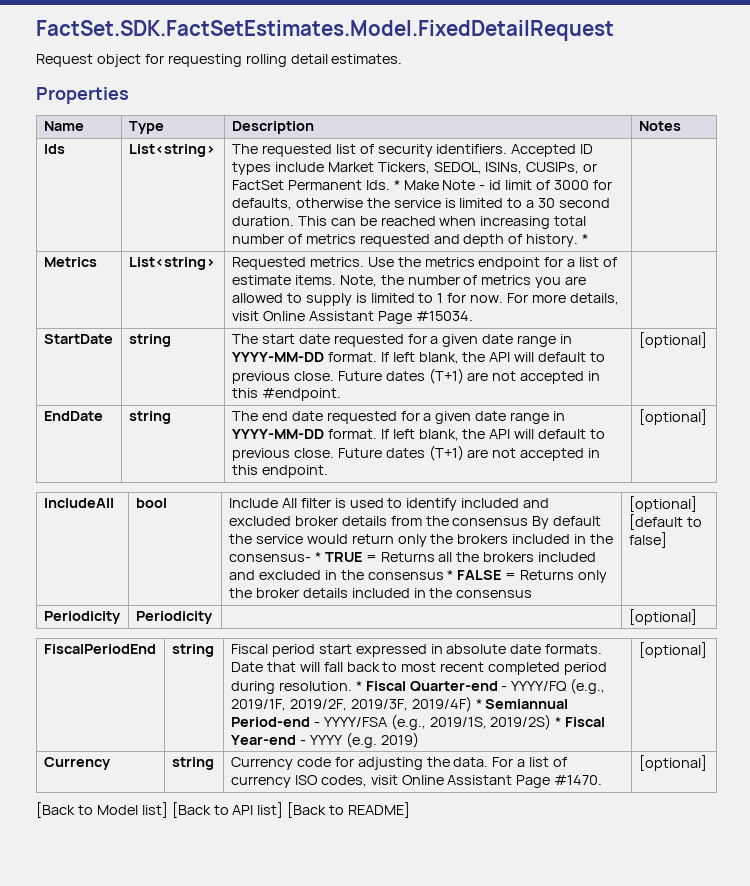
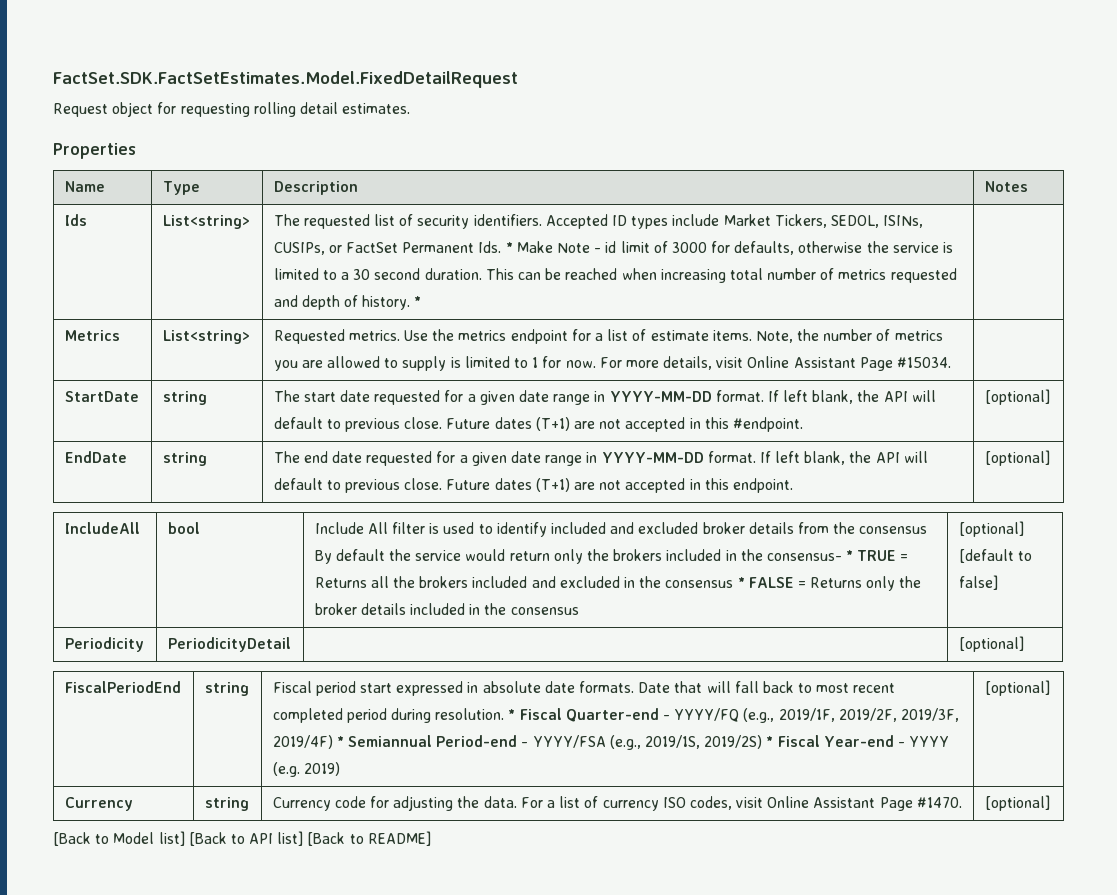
- Periodicity | Periodicity | | [optional]
+ Periodicity | PeriodicityDetail | | [optional]

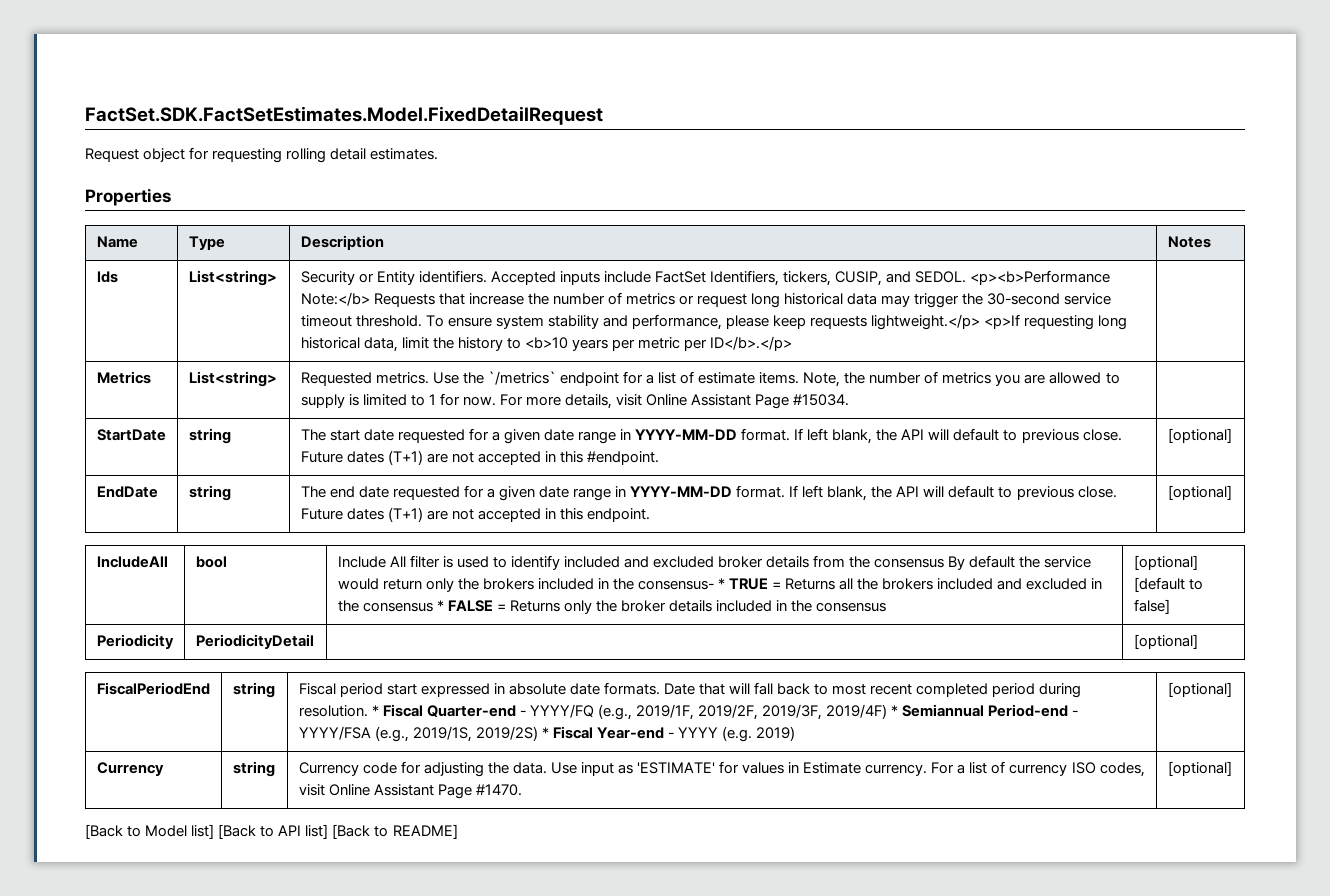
- The requested list of security identifiers. Accepted ID types include Market Tickers, SEDOL, ISINs, CUSIPs, or FactSet Permanent Ids. * Make Note - id limit of 3000 for defaults, otherwise the service is limited to a 30 second duration. This can be reached when increasing total number of metrics requested and depth of history. *
+ Security or Entity identifiers. Accepted inputs include FactSet Identifiers, tickers, CUSIP, and SEDOL. <p><b>Performance Note:</b> Requests that increase the number of metrics or request long historical data may trigger the 30-second service timeout threshold. To ensure system stability and performance, please keep requests lightweight.</p> <p>If requesting long historical data, limit the history to <b>10 years per metric per ID</b>.</p>
- Metrics | List<string> | Requested metrics. Use the metrics endpoint for a list of estimate items. Note, the number of metrics you are allowed to supply is limited to 1 for now. For more details, visit Online Assistant Page #15034. |
+ Metrics | List<string> | Requested metrics. Use the `/metrics` endpoint for a list of estimate items. Note, the number of metrics you are allowed to supply is limited to 1 for now. For more details, visit Online Assistant Page #15034. |
- Currency | string | Currency code for adjusting the data. For a list of currency ISO codes, visit Online Assistant Page #1470. | [optional]
+ Currency | string | Currency code for adjusting the data. Use input as 'ESTIMATE' for values in Estimate currency. For a list of currency ISO codes, visit Online Assistant Page #1470. | [optional]

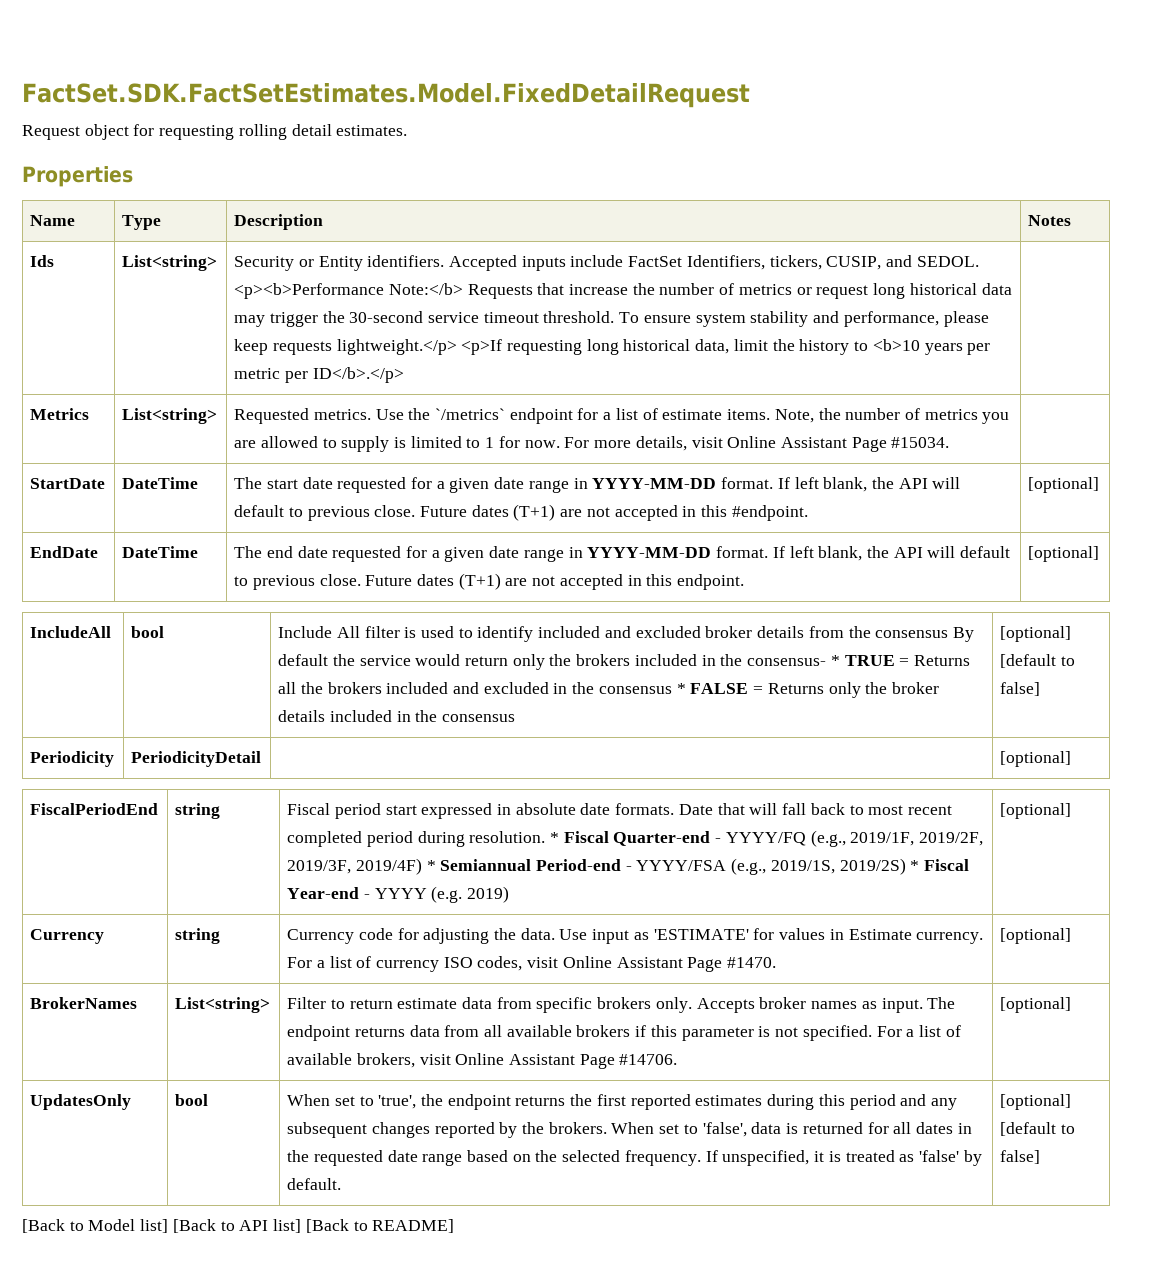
- StartDate | string | The start date requested for a given date range in YYYY-MM-DD format. If left blank, the API will default to previous close. Future dates (T+1) are not accepted in this #endpoint. | [optional]
+ StartDate | DateTime | The start date requested for a given date range in YYYY-MM-DD format. If left blank, the API will default to previous close. Future dates (T+1) are not accepted in this #endpoint. | [optional]
- EndDate | string | The end date requested for a given date range in YYYY-MM-DD format. If left blank, the API will default to previous close. Future dates (T+1) are not accepted in this endpoint. | [optional]
+ EndDate | DateTime | The end date requested for a given date range in YYYY-MM-DD format. If left blank, the API will default to previous close. Future dates (T+1) are not accepted in this endpoint. | [optional]
+ BrokerNames | List<string> | Filter to return estimate data from specific brokers only. Accepts broker names as input. The endpoint returns data from all available brokers if this parameter is not specified. For a list of available brokers, visit Online Assistant Page #14706. | [optional]
+ UpdatesOnly | bool | When set to 'true', the endpoint returns the first reported estimates during this period and any subsequent changes reported by the brokers. When set to 'false', data is returned for all dates in the requested date range based on the selected frequency. If unspecified, it is treated as 'false' by default. | [optional] [default to false]

